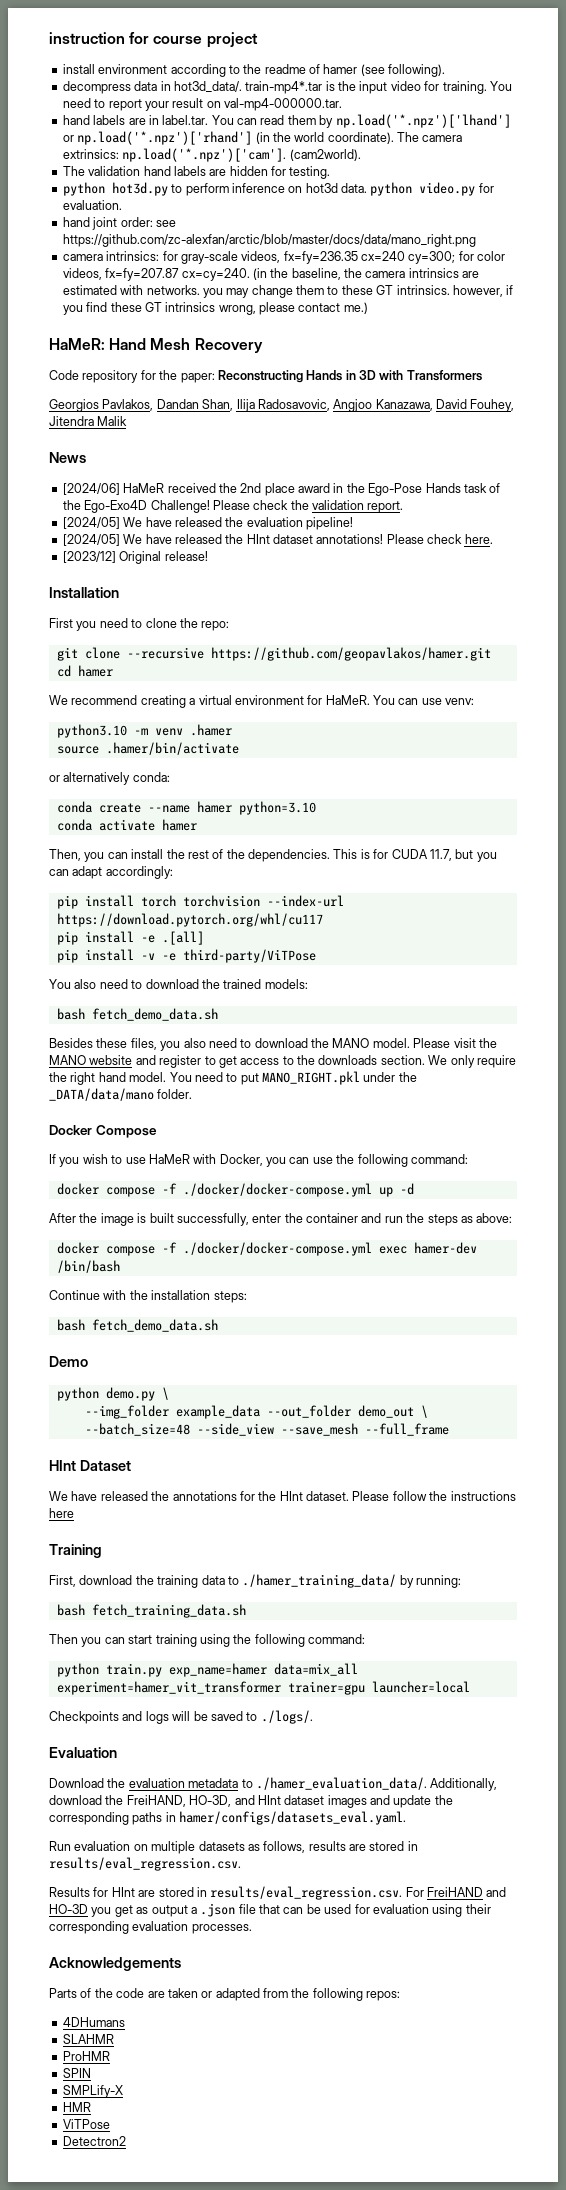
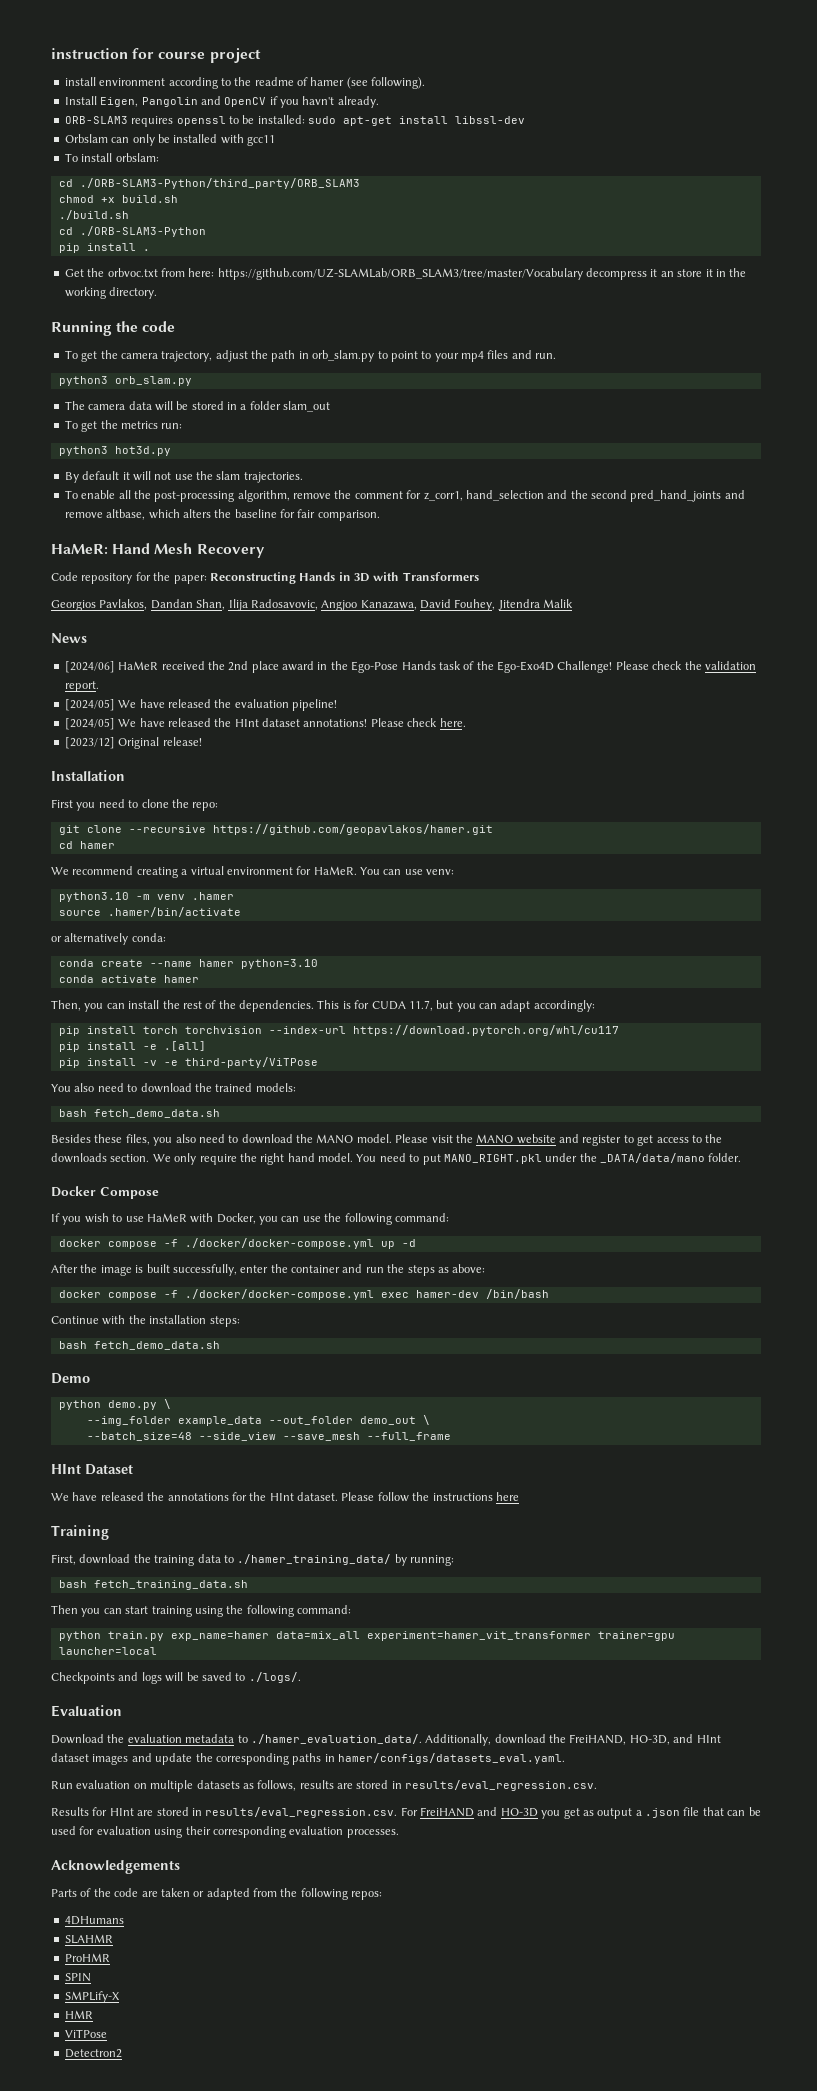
- decompress data in hot3d_data/. train-mp4*.tar is the input video for training. You need to report your result on val-mp4-000000.tar.
- hand labels are in label.tar. You can read them by np.load('*.npz')['lhand'] or np.load('*.npz')['rhand'] (in the world coordinate). The camera extrinsics: np.load('*.npz')['cam']. (cam2world).
- The validation hand labels are hidden for testing.
- python hot3d.py to perform inference on hot3d data. python video.py for evaluation.
- hand joint order: see https://github.com/zc-alexfan/arctic/blob/master/docs/data/mano_right.png
- camera intrinsics: for gray-scale videos, fx=fy=236.35 cx=240 cy=300; for color videos, fx=fy=207.87 cx=cy=240. (in the baseline, the camera intrinsics are estimated with networks. you may change them to these GT intrinsics. however, if you find these GT intrinsics wrong, please contact me.)
+ Install Eigen, Pangolin and OpenCV if you havn't already.
+ ORB-SLAM3 requires openssl to be installed: sudo apt-get install libssl-dev
+ Orbslam can only be installed with gcc11
+ To install orbslam:
+ cd ./ORB-SLAM3-Python/third_party/ORB_SLAM3
+ chmod +x build.sh
+ ./build.sh
+ cd ./ORB-SLAM3-Python
+ pip install .
+ Get the orbvoc.txt from here: https://github.com/UZ-SLAMLab/ORB_SLAM3/tree/master/Vocabulary decompress it an store it in the working directory.
+ Running the code
+ To get the camera trajectory, adjust the path in orb_slam.py to point to your mp4 files and run.
+ python3 orb_slam.py
+ The camera data will be stored in a folder slam_out
+ To get the metrics run:
+ python3 hot3d.py
+ By default it will not use the slam trajectories.
+ To enable all the post-processing algorithm, remove the comment for z_corr1, hand_selection and the second pred_hand_joints and remove altbase, which alters the baseline for fair comparison.

